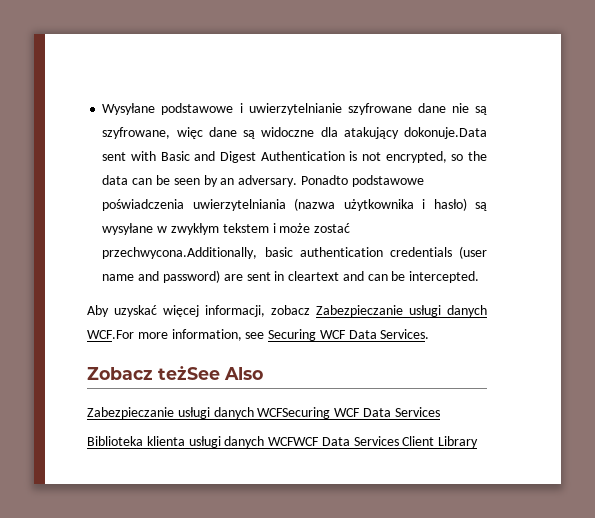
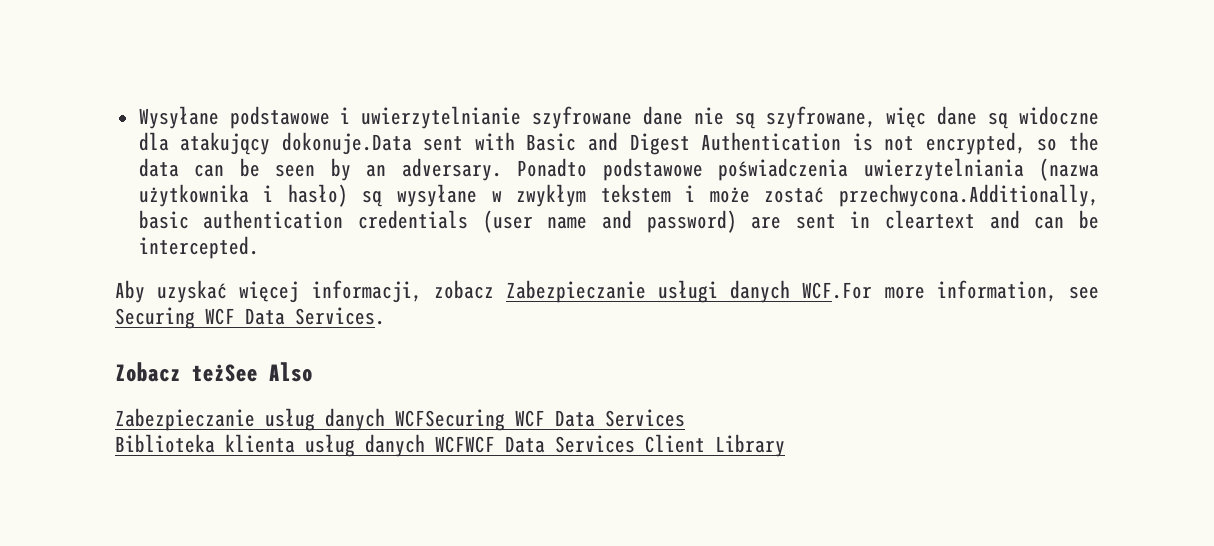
- Zabezpieczanie usługi danych WCFSecuring WCF Data Services
+ Zabezpieczanie usług danych WCFSecuring WCF Data Services
- Biblioteka klienta usługi danych WCFWCF Data Services Client Library
+ Biblioteka klienta usług danych WCFWCF Data Services Client Library

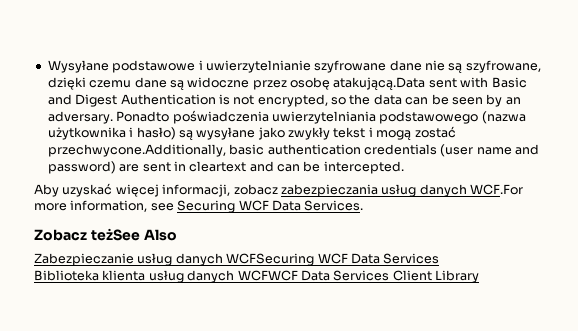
- Wysyłane podstawowe i uwierzytelnianie szyfrowane dane nie są szyfrowane, więc dane są widoczne dla atakujący dokonuje.Data sent with Basic and Digest Authentication is not encrypted, so the data can be seen by an adversary.
+ Wysyłane podstawowe i uwierzytelnianie szyfrowane dane nie są szyfrowane, dzięki czemu dane są widoczne przez osobę atakującą.Data sent with Basic and Digest Authentication is not encrypted, so the data can be seen by an adversary.
- Ponadto podstawowe poświadczenia uwierzytelniania (nazwa użytkownika i hasło) są wysyłane w zwykłym tekstem i może zostać przechwycona.Additionally, basic authentication credentials (user name and password) are sent in cleartext and can be intercepted.
+ Ponadto poświadczenia uwierzytelniania podstawowego (nazwa użytkownika i hasło) są wysyłane jako zwykły tekst i mogą zostać przechwycone.Additionally, basic authentication credentials (user name and password) are sent in cleartext and can be intercepted.
- Aby uzyskać więcej informacji, zobacz Zabezpieczanie usługi danych WCF.For more information, see Securing WCF Data Services.
+ Aby uzyskać więcej informacji, zobacz zabezpieczania usług danych WCF.For more information, see Securing WCF Data Services.

